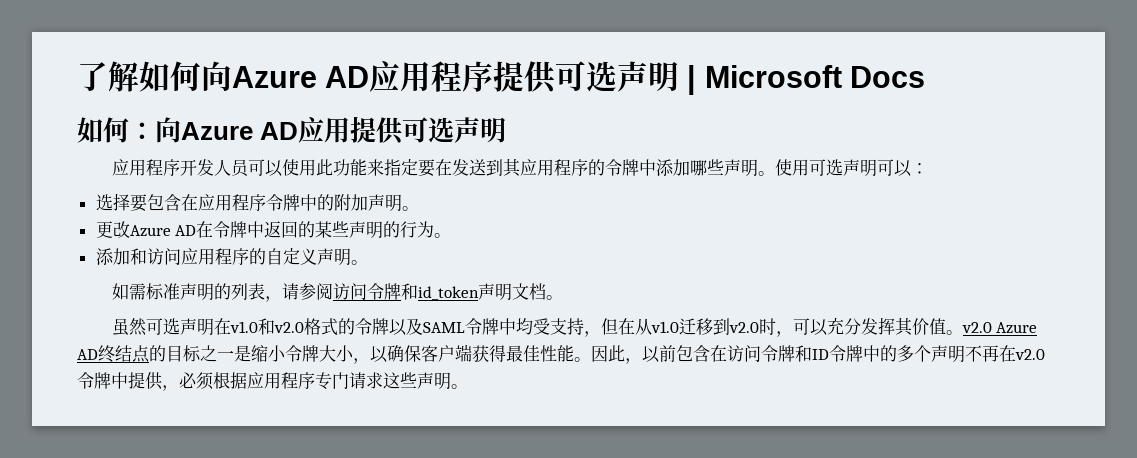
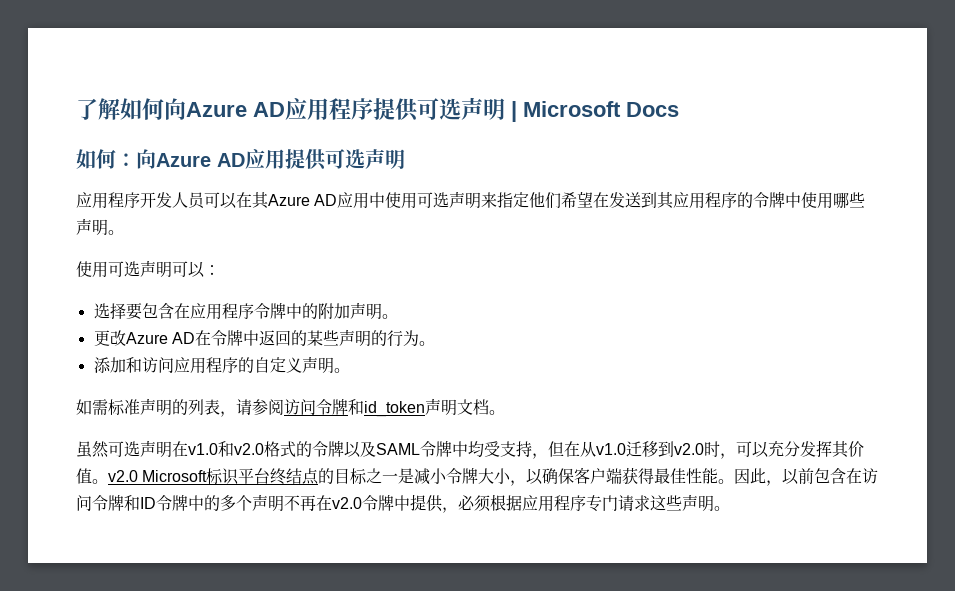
- 应用程序开发人员可以使用此功能来指定要在发送到其应用程序的令牌中添加哪些声明。使用可选声明可以：
+ 应用程序开发人员可以在其Azure AD应用中使用可选声明来指定他们希望在发送到其应用程序的令牌中使用哪些声明。
+ 使用可选声明可以：
- 虽然可选声明在v1.0和v2.0格式的令牌以及SAML令牌中均受支持，但在从v1.0迁移到v2.0时，可以充分发挥其价值。v2.0 Azure AD终结点的目标之一是缩小令牌大小，以确保客户端获得最佳性能。
+ 虽然可选声明在v1.0和v2.0格式的令牌以及SAML令牌中均受支持，但在从v1.0迁移到v2.0时，可以充分发挥其价值。v2.0 Microsoft标识平台终结点的目标之一是减小令牌大小，以确保客户端获得最佳性能。

